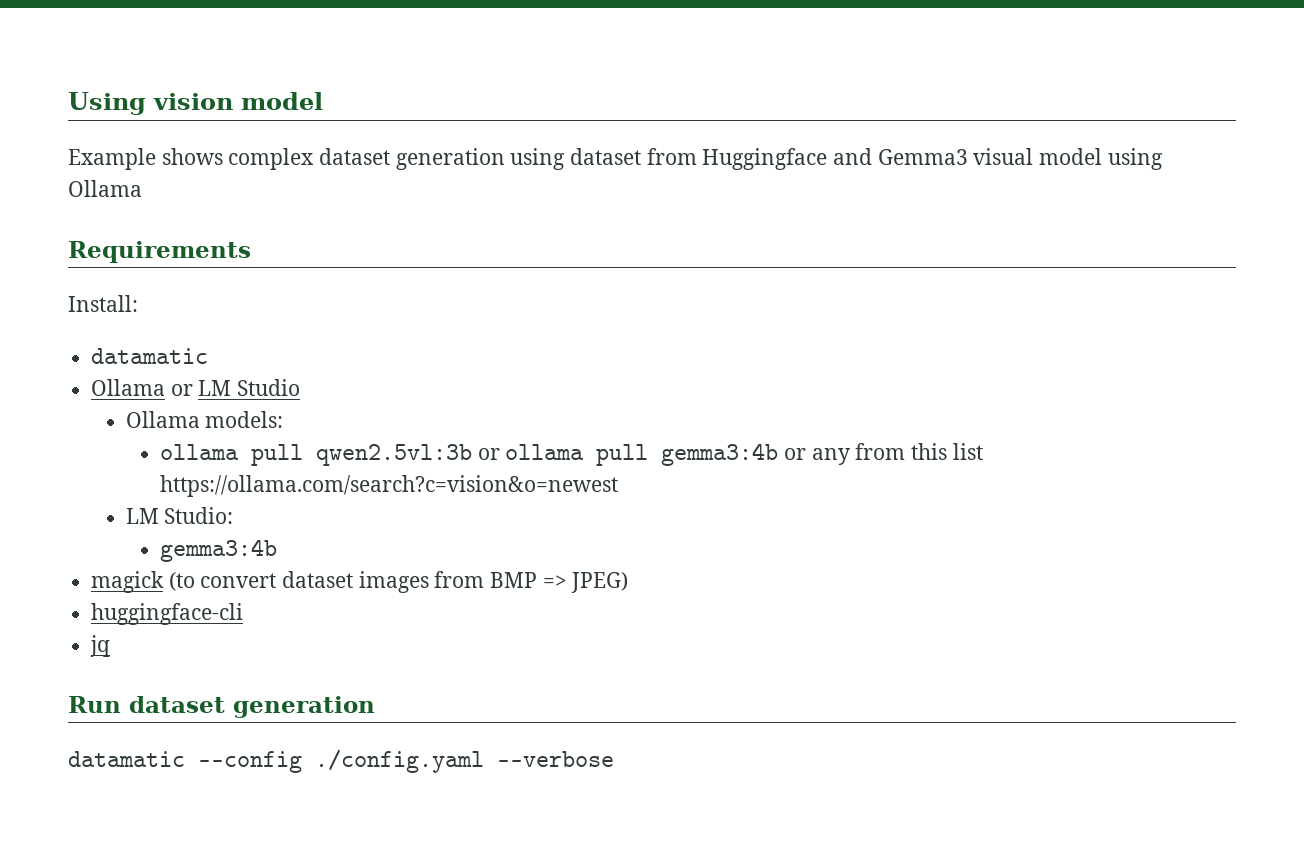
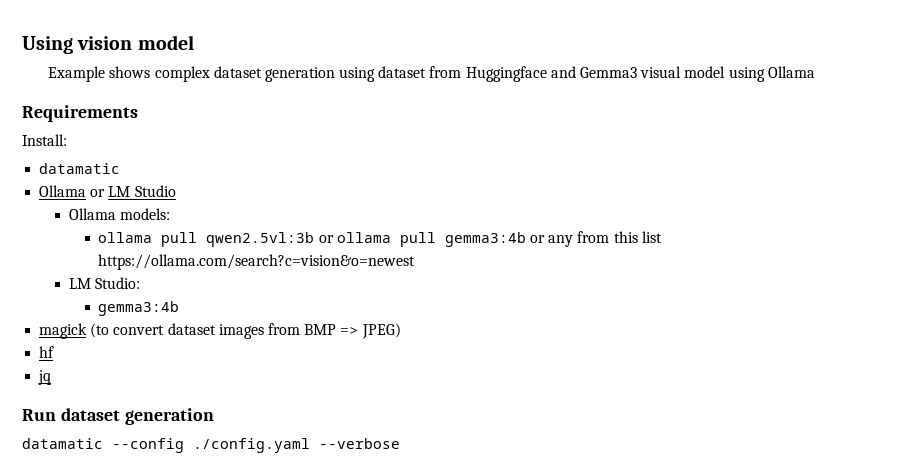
- huggingface-cli
+ hf

